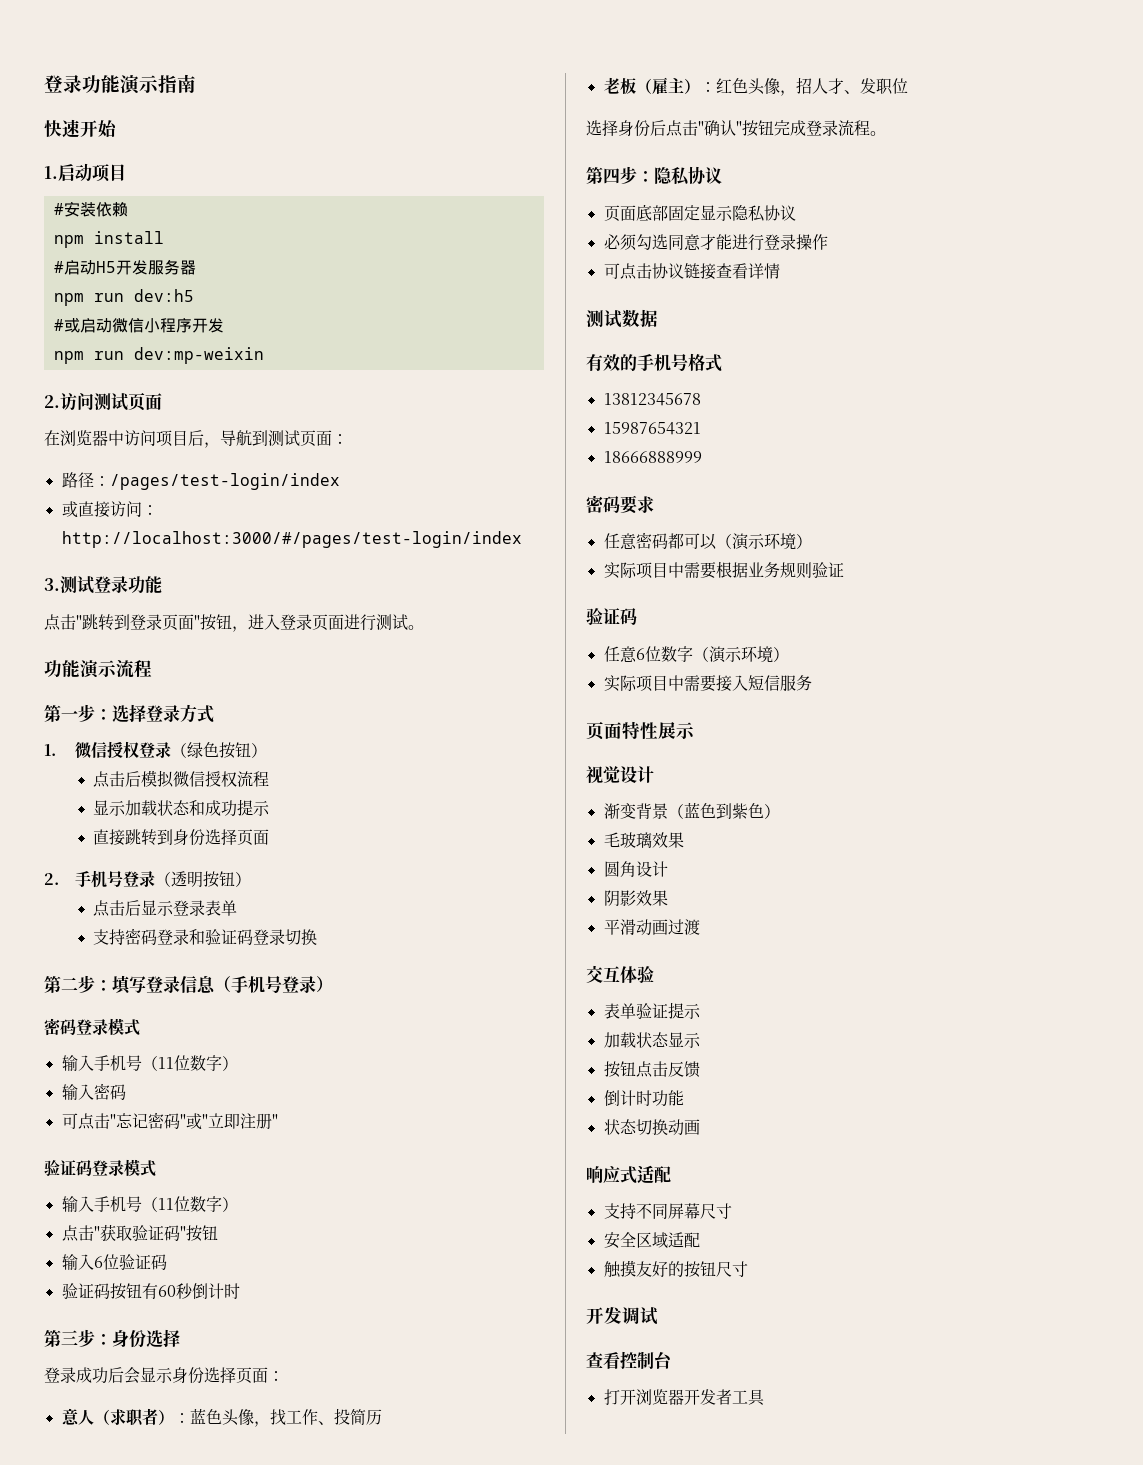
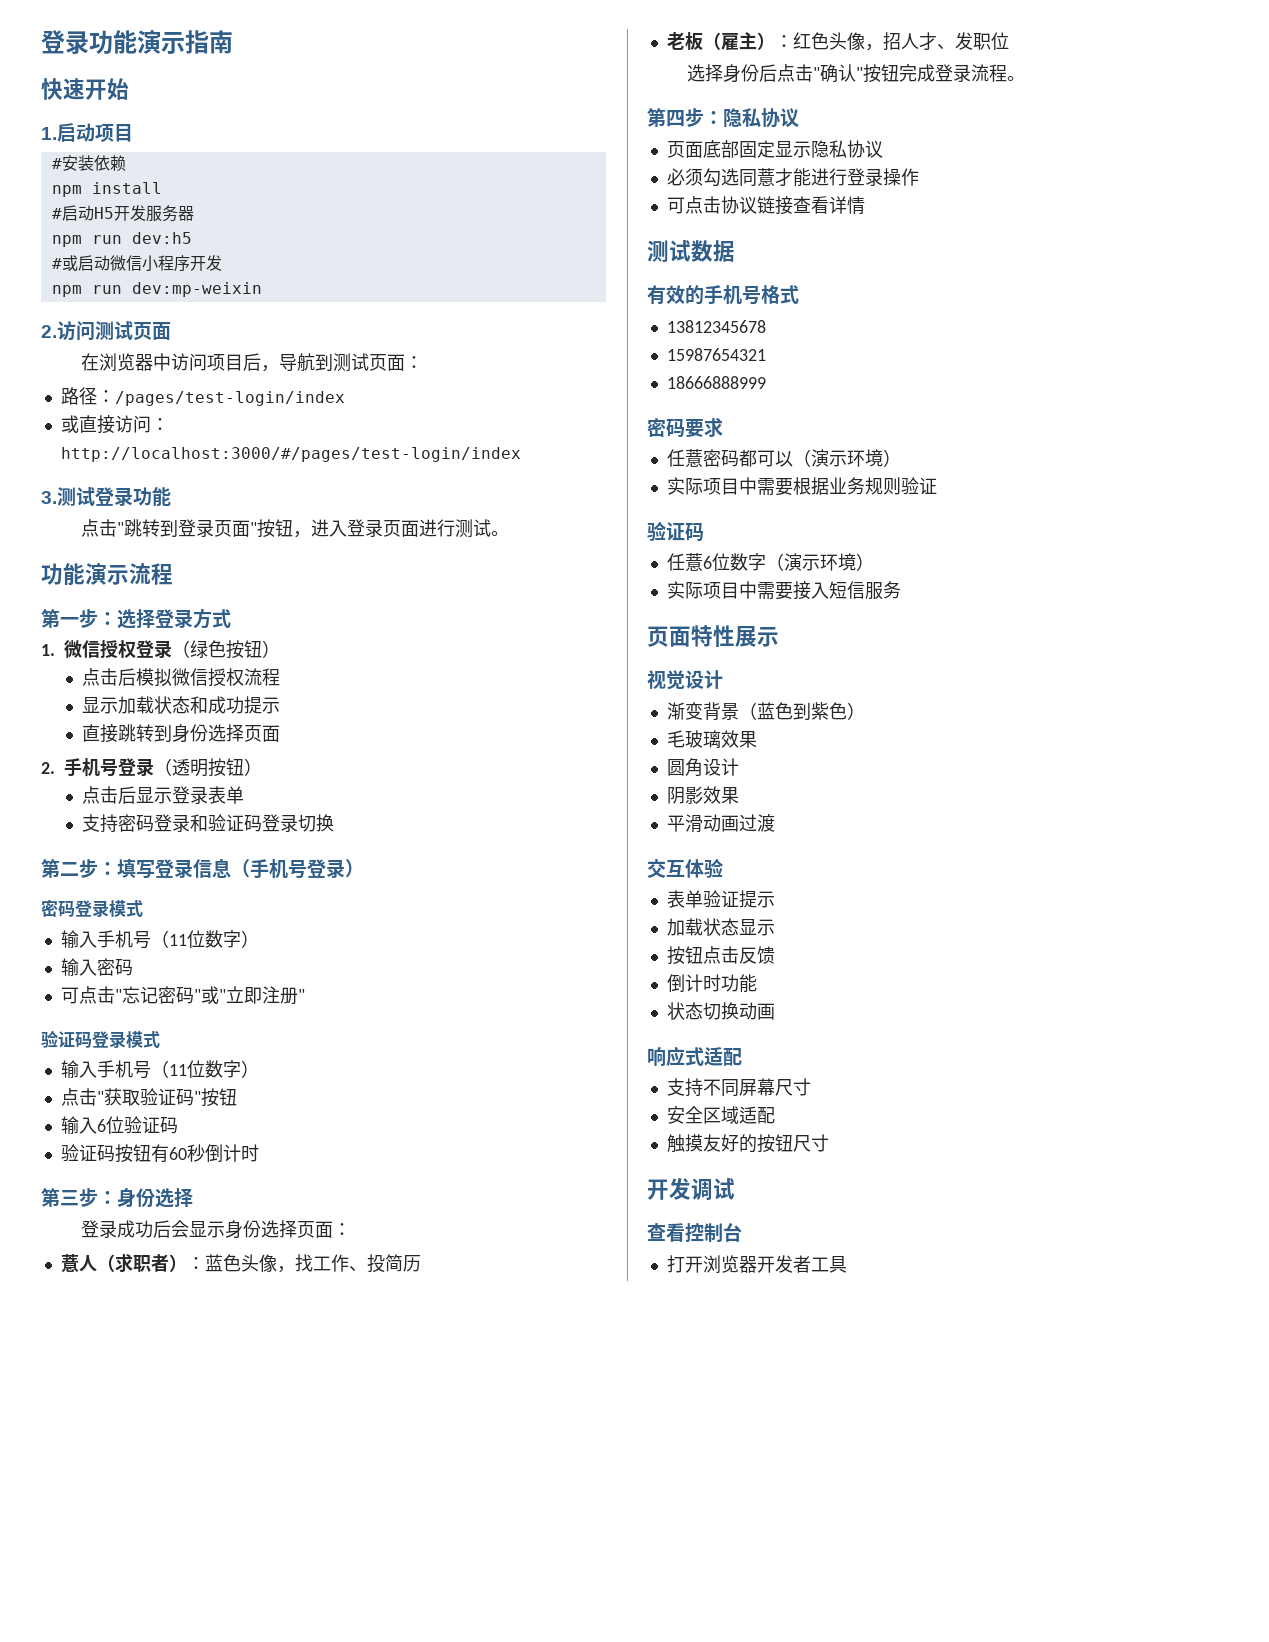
- 意人（求职者）：蓝色头像，找工作、投简历
+ 薏人（求职者）：蓝色头像，找工作、投简历
- 必须勾选同意才能进行登录操作
+ 必须勾选同薏才能进行登录操作
- 任意密码都可以（演示环境）
+ 任薏密码都可以（演示环境）
- 任意6位数字（演示环境）
+ 任薏6位数字（演示环境）

